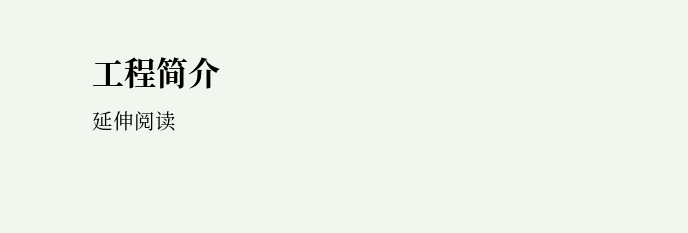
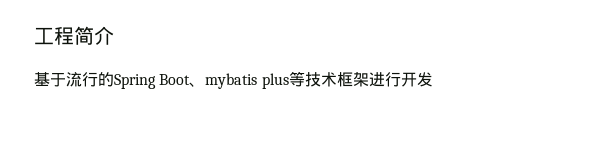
- 延伸阅读
+ 基于流行的Spring Boot、mybatis plus等技术框架进行开发

